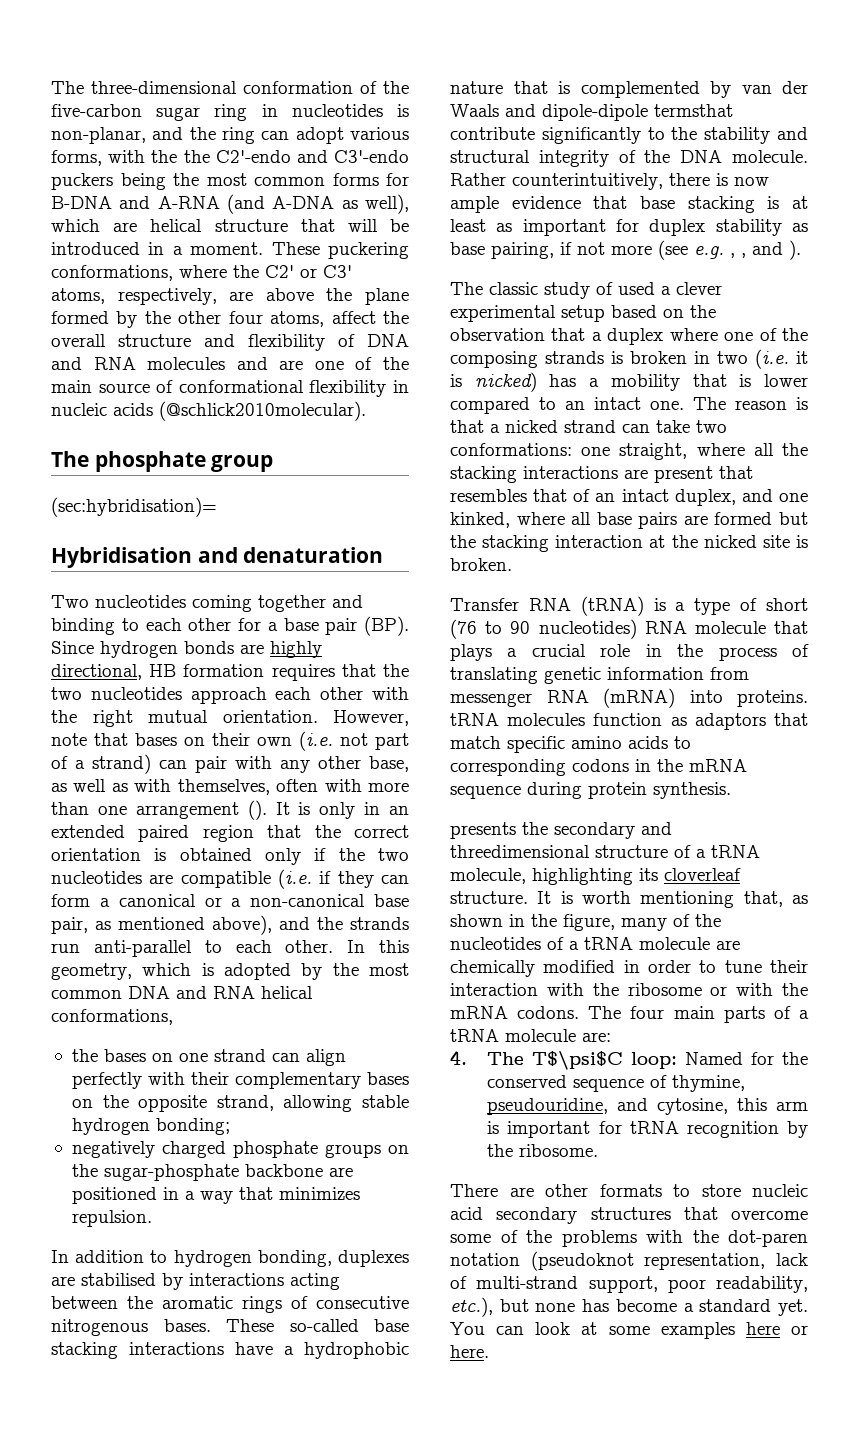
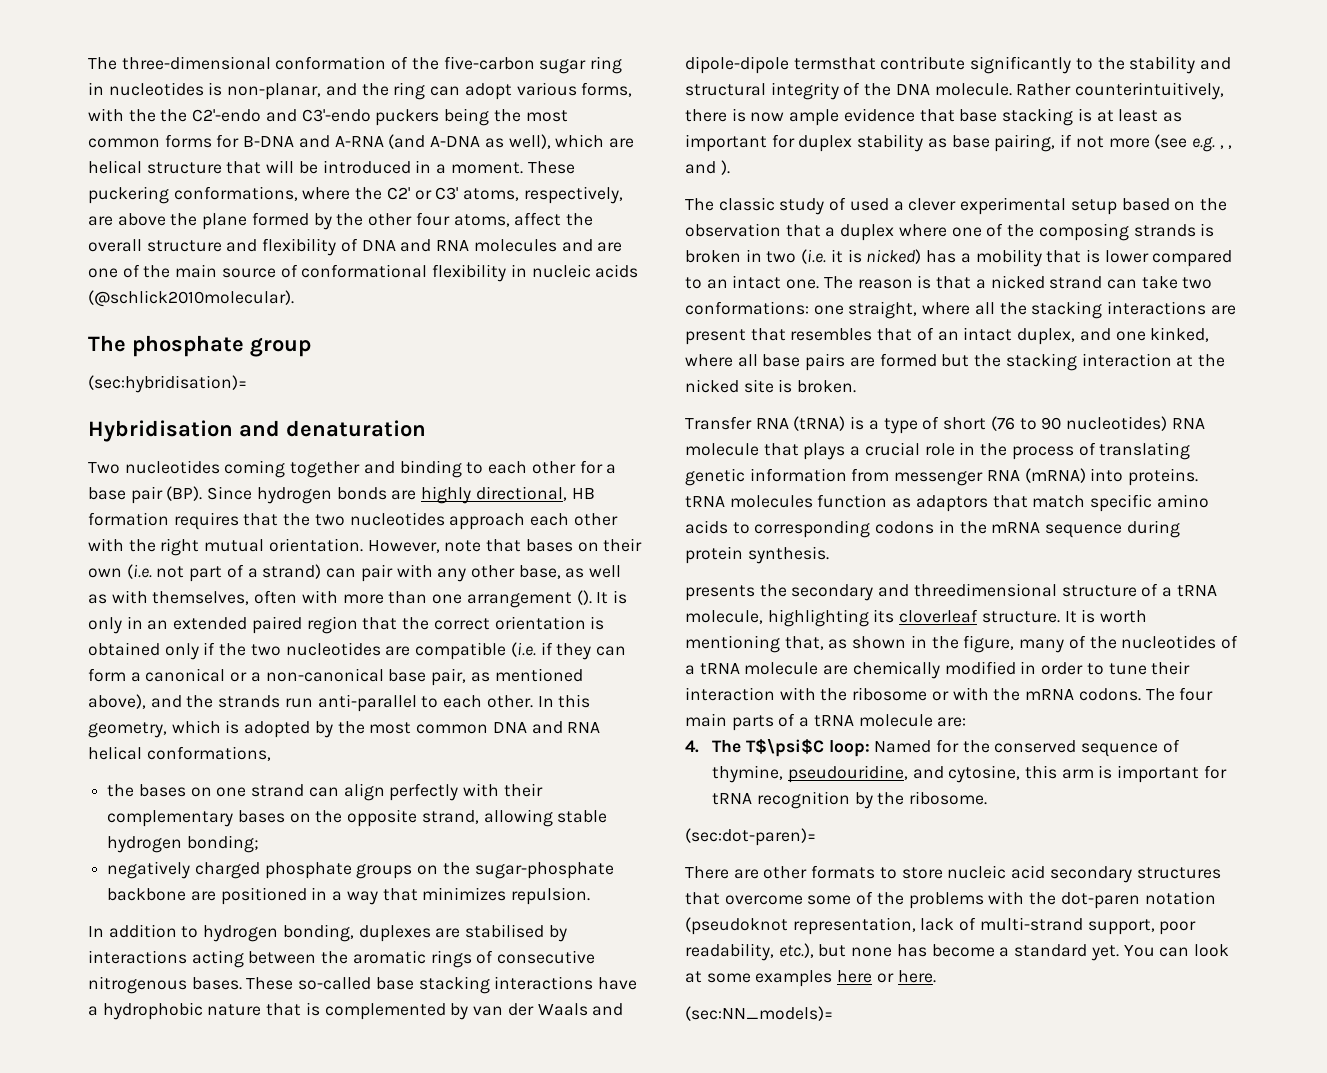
+ (sec:dot-paren)=
+ (sec:NN_models)=

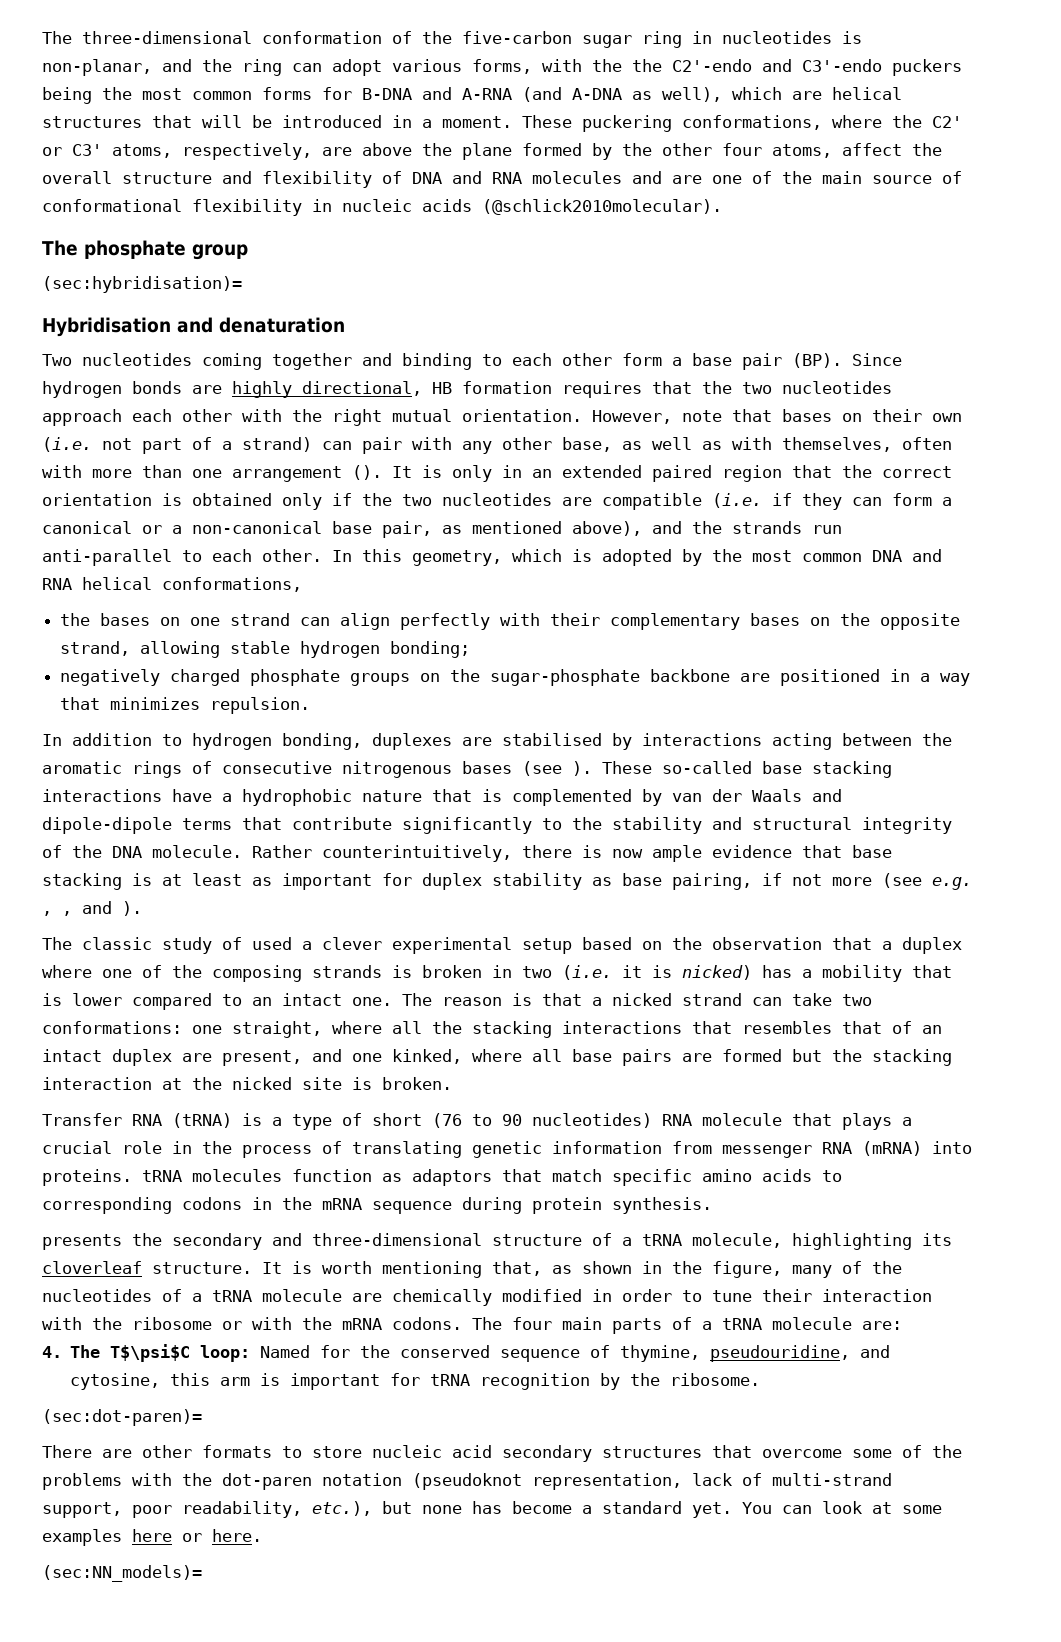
- The three-dimensional conformation of the five-carbon sugar ring in nucleotides is non-planar, and the ring can adopt various forms, with the the C2'-endo and C3'-endo puckers being the most common forms for B-DNA and A-RNA (and A-DNA as well), which are helical structure that will be introduced in a moment.
+ The three-dimensional conformation of the five-carbon sugar ring in nucleotides is non-planar, and the ring can adopt various forms, with the the C2'-endo and C3'-endo puckers being the most common forms for B-DNA and A-RNA (and A-DNA as well), which are helical structures that will be introduced in a moment.
- Two nucleotides coming together and binding to each other for a base pair (BP). Since hydrogen bonds are highly directional, HB formation requires that the two nucleotides approach each other with the right mutual orientation.
+ Two nucleotides coming together and binding to each other form a base pair (BP). Since hydrogen bonds are highly directional, HB formation requires that the two nucleotides approach each other with the right mutual orientation.
- In addition to hydrogen bonding, duplexes are stabilised by interactions acting between the aromatic rings of consecutive nitrogenous bases.
+ In addition to hydrogen bonding, duplexes are stabilised by interactions acting between the aromatic rings of consecutive nitrogenous bases (see ).
- These so-called base stacking interactions have a hydrophobic nature that is complemented by van der Waals and dipole-dipole termsthat contribute significantly to the stability and structural integrity of the DNA molecule.
+ These so-called base stacking interactions have a hydrophobic nature that is complemented by van der Waals and dipole-dipole terms that contribute significantly to the stability and structural integrity of the DNA molecule.
- The reason is that a nicked strand can take two conformations: one straight, where all the stacking interactions are present that resembles that of an intact duplex, and one kinked, where all base pairs are formed but the stacking interaction at the nicked site is broken.
+ The reason is that a nicked strand can take two conformations: one straight, where all the stacking interactions that resembles that of an intact duplex are present, and one kinked, where all base pairs are formed but the stacking interaction at the nicked site is broken.
- presents the secondary and threedimensional structure of a tRNA molecule, highlighting its cloverleaf structure.
+ presents the secondary and three-dimensional structure of a tRNA molecule, highlighting its cloverleaf structure.

